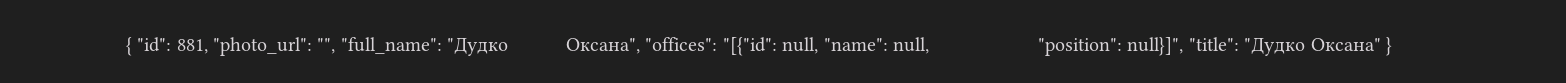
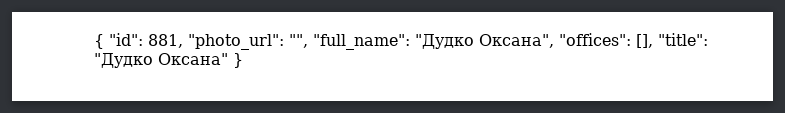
- { "id": 881, "photo_url": "", "full_name": "Дудко Оксана", "offices": "[{"id": null, "name": null, "position": null}]", "title": "Дудко Оксана" }
+ { "id": 881, "photo_url": "", "full_name": "Дудко Оксана", "offices": [], "title": "Дудко Оксана" }

